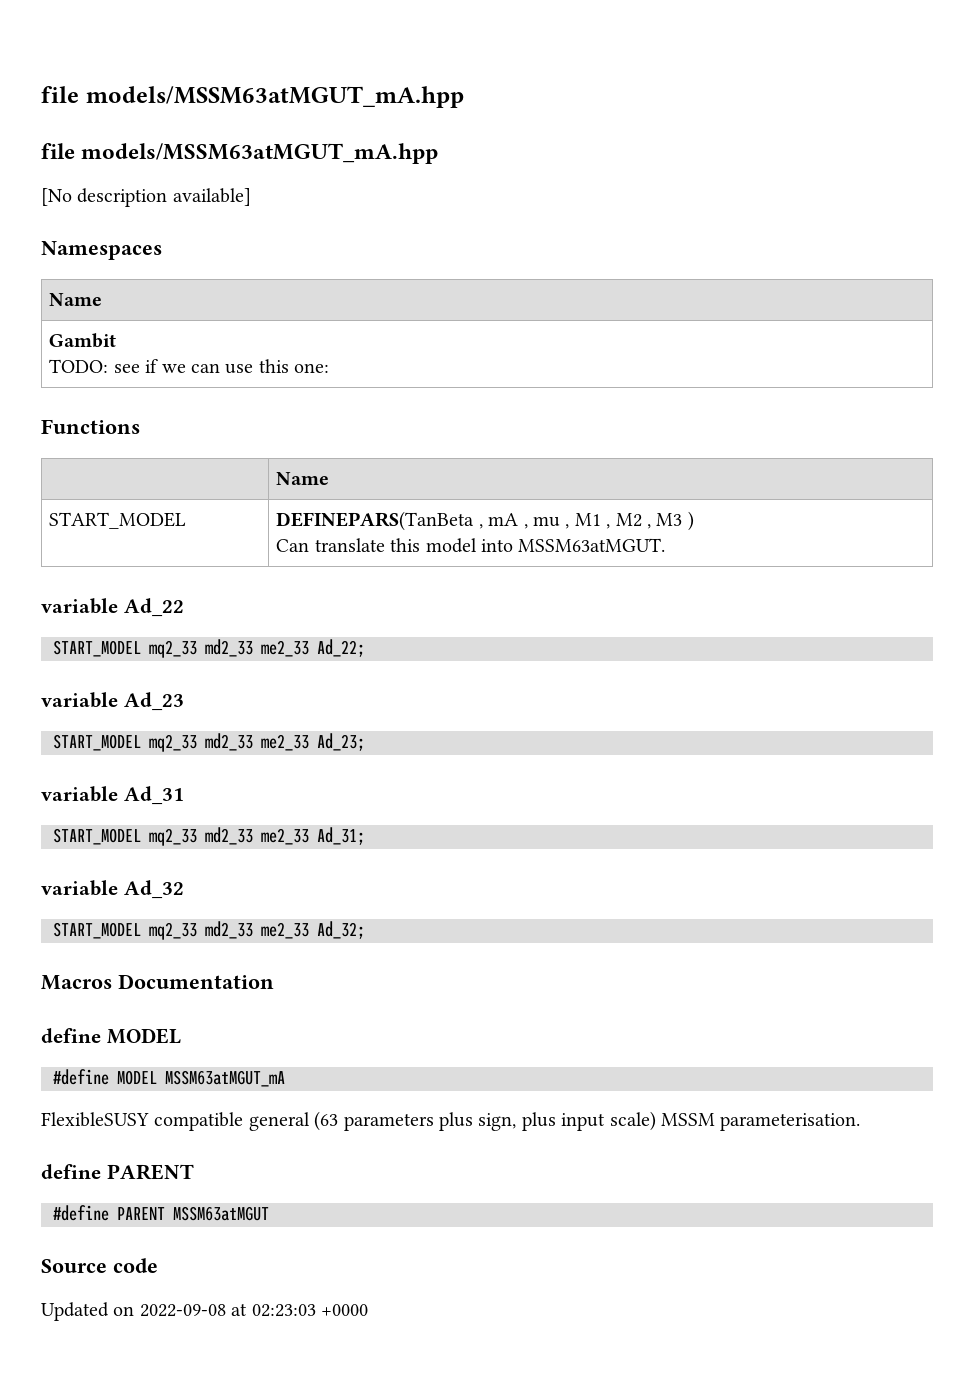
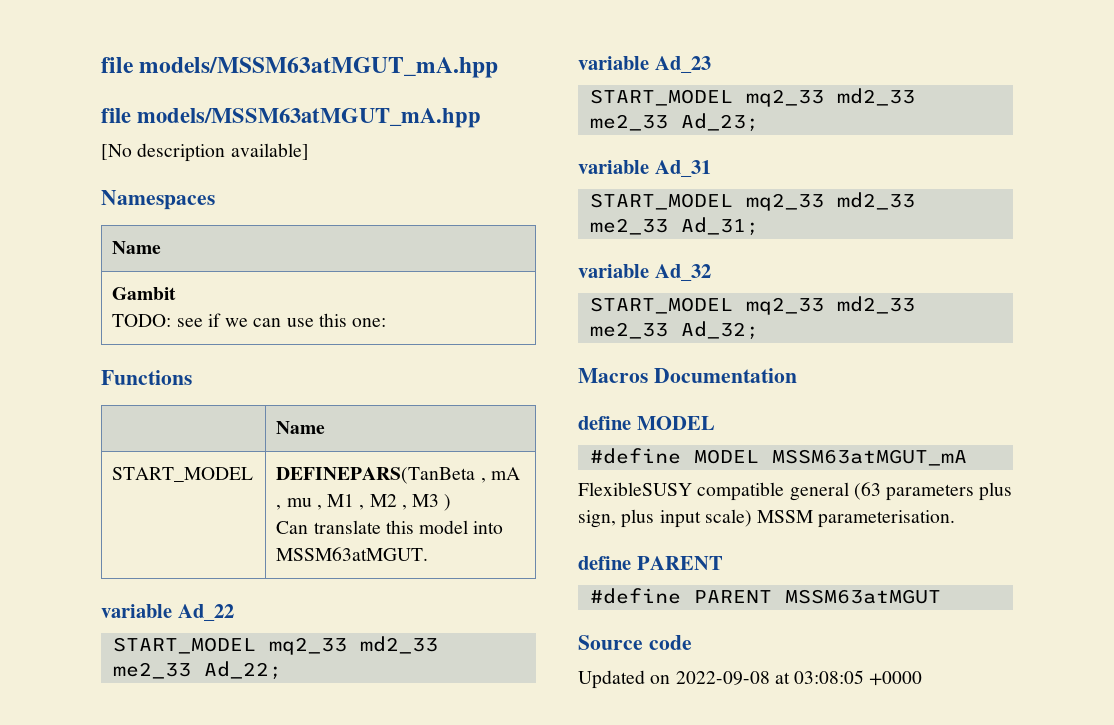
- Updated on 2022-09-08 at 02:23:03 +0000
+ Updated on 2022-09-08 at 03:08:05 +0000

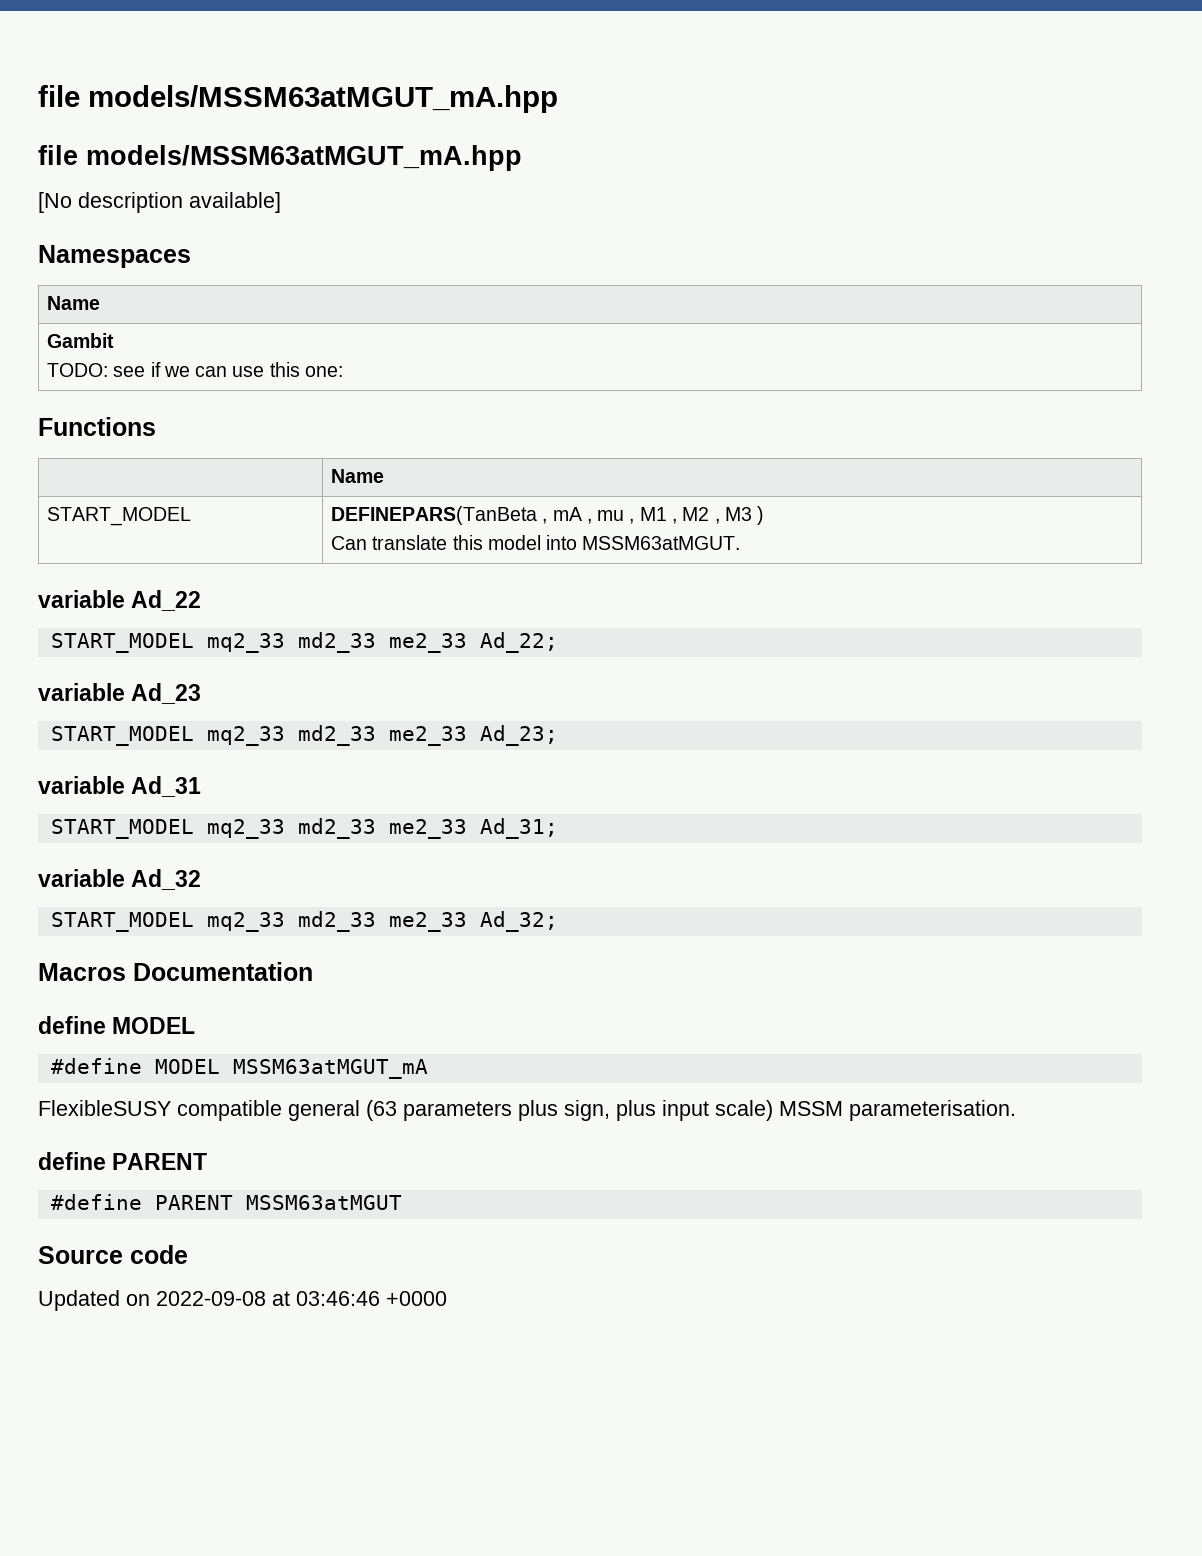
- Updated on 2022-09-08 at 03:08:05 +0000
+ Updated on 2022-09-08 at 03:46:46 +0000

